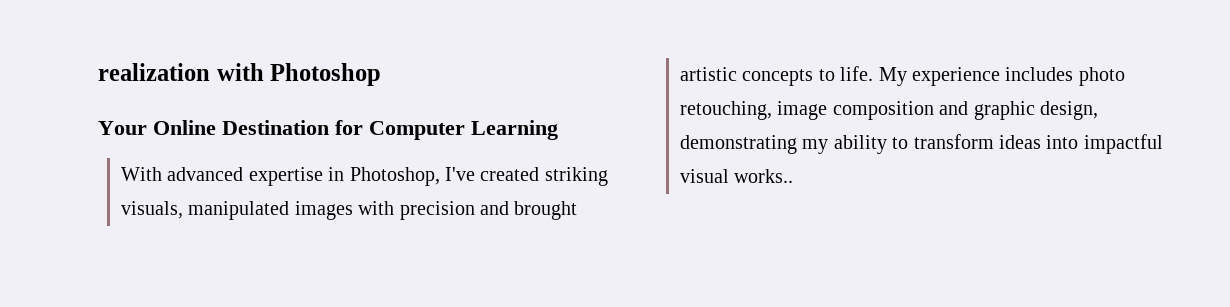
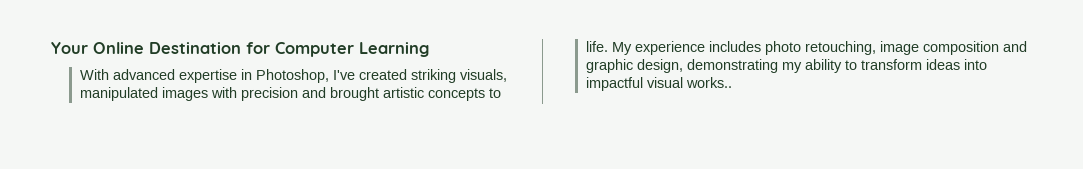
- realization with Photoshop

